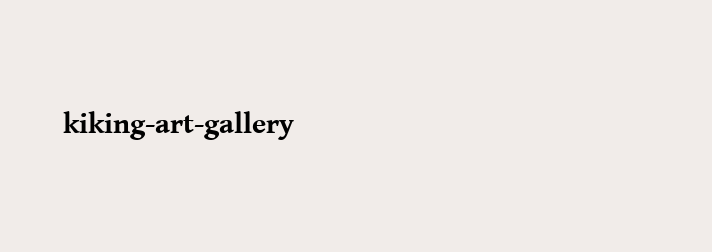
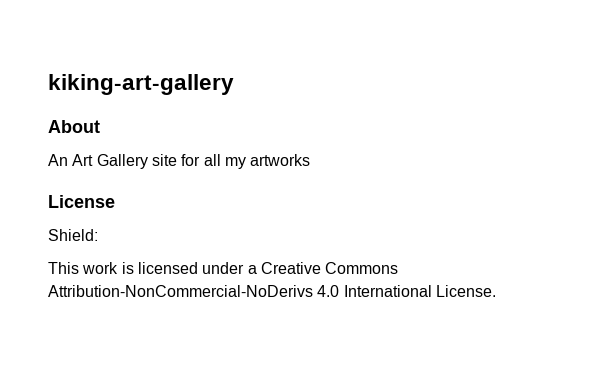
+ About
+ An Art Gallery site for all my artworks
+ License
+ Shield:
+ This work is licensed under a Creative Commons Attribution-NonCommercial-NoDerivs 4.0 International License.

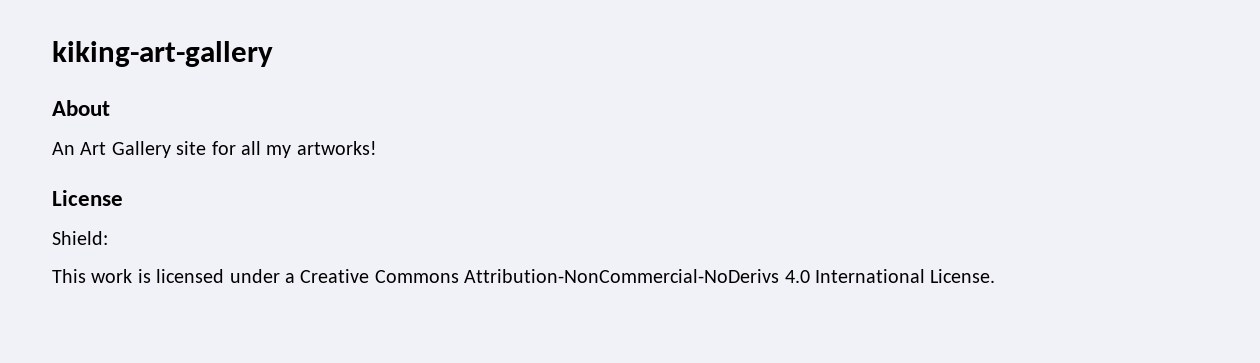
- An Art Gallery site for all my artworks
+ An Art Gallery site for all my artworks!

